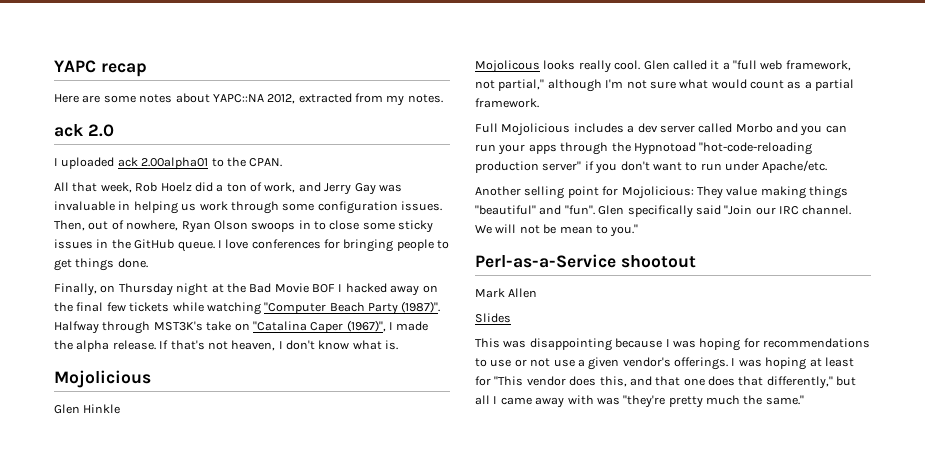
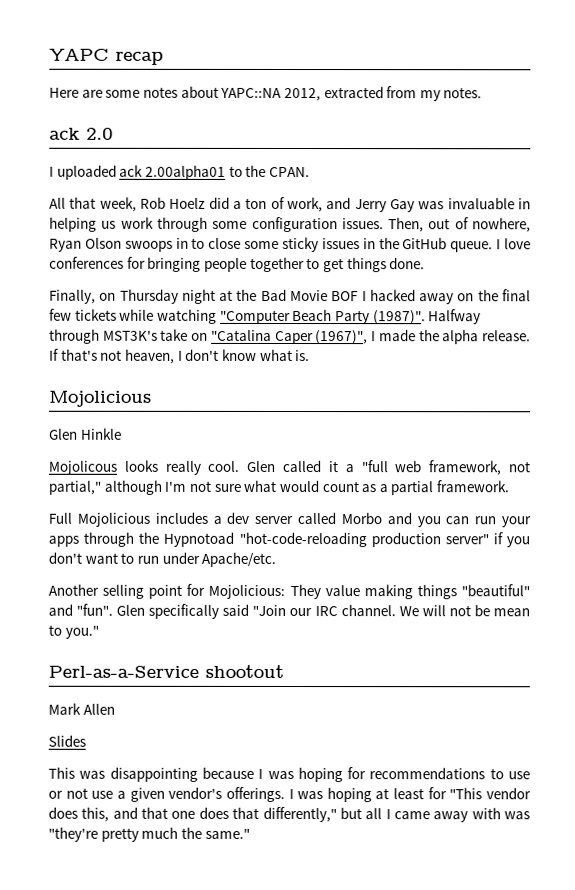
- I love conferences for bringing people to get things done.
+ I love conferences for bringing people together to get things done.

